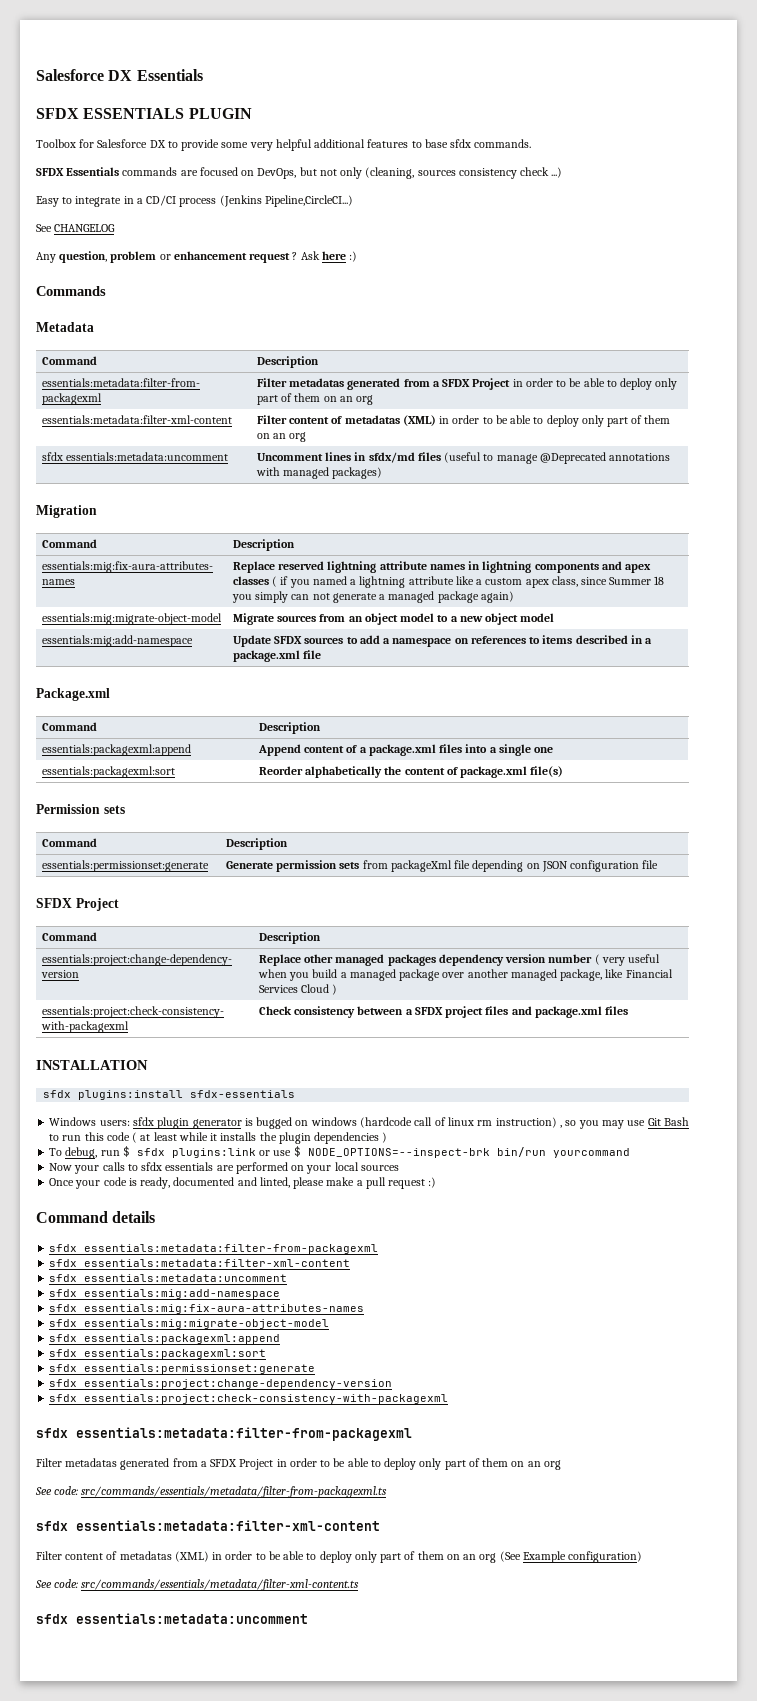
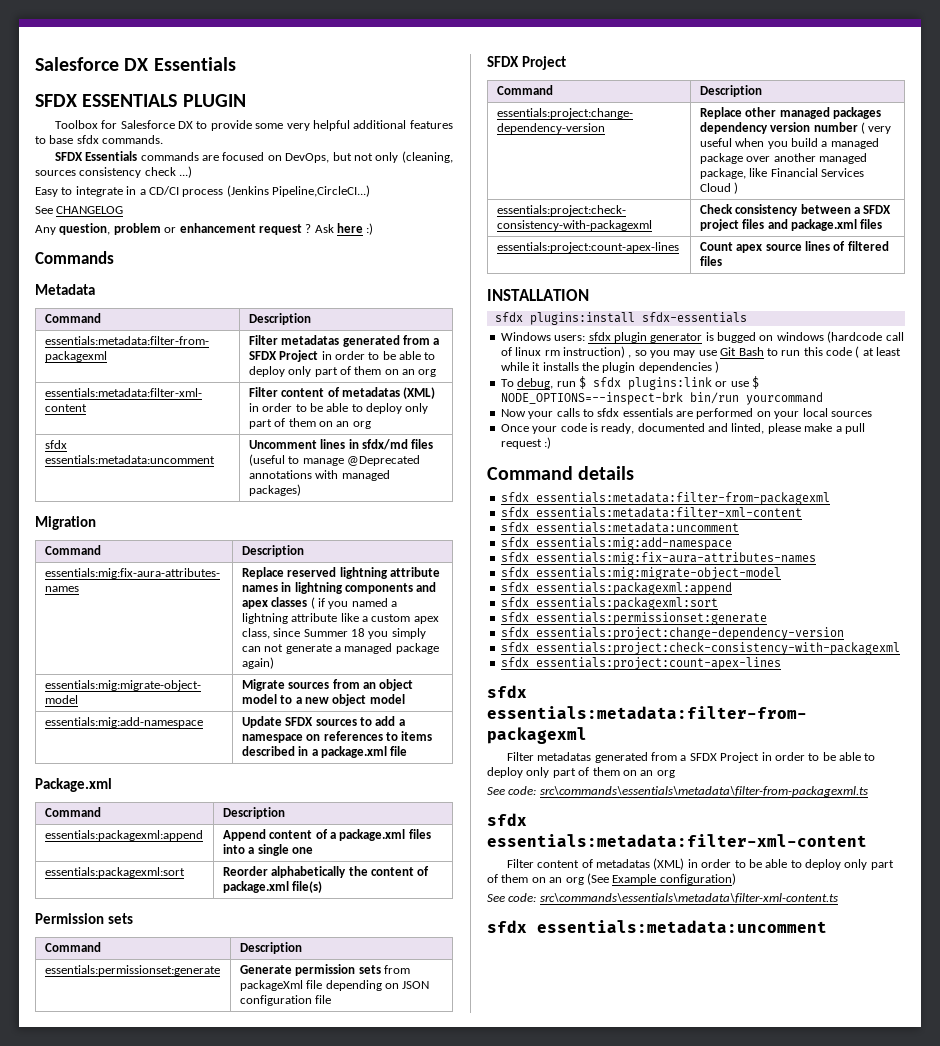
+ essentials:project:count-apex-lines | Count apex source lines of filtered files
+ sfdx essentials:project:count-apex-lines
- See code: src/commands/essentials/metadata/filter-from-packagexml.ts
+ See code: src\commands\essentials\metadata\filter-from-packagexml.ts
- See code: src/commands/essentials/metadata/filter-xml-content.ts
+ See code: src\commands\essentials\metadata\filter-xml-content.ts

